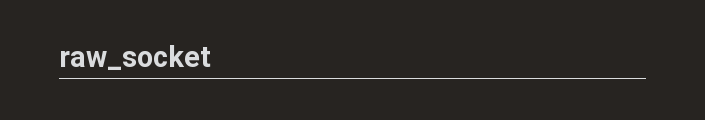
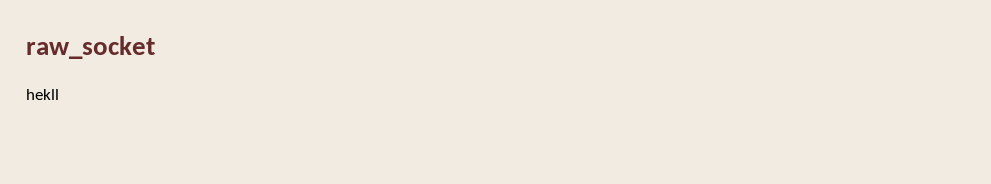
+ hekll

